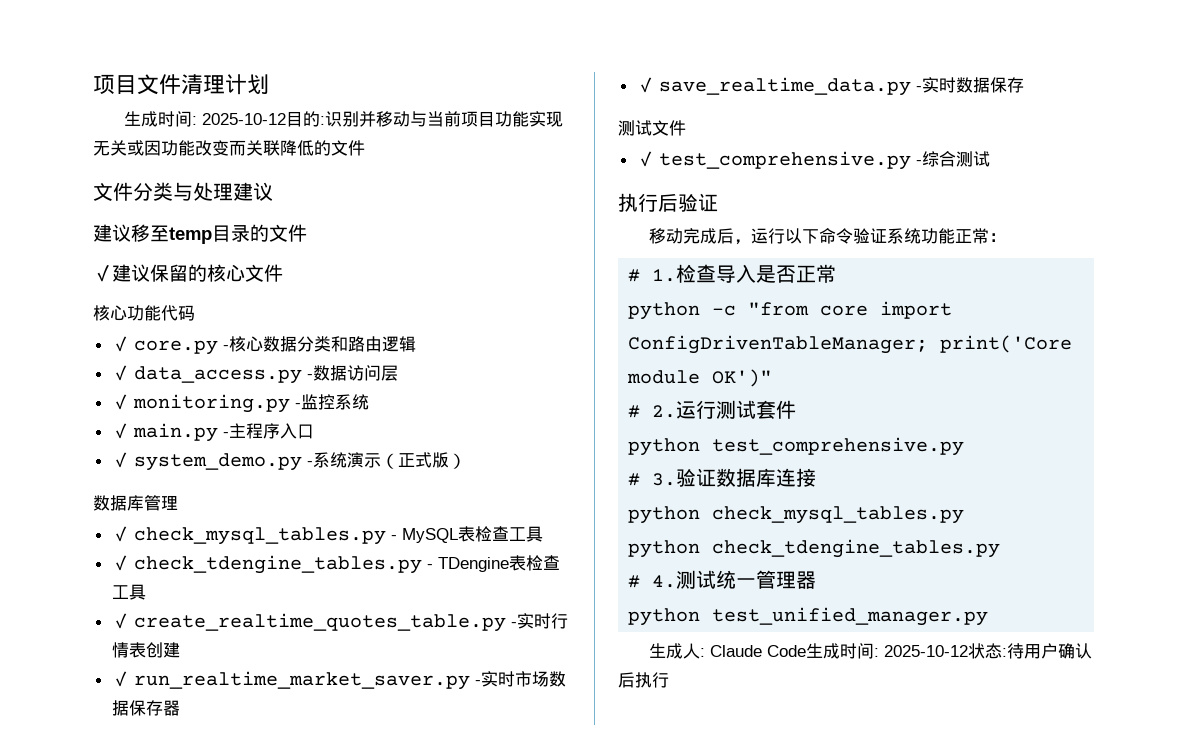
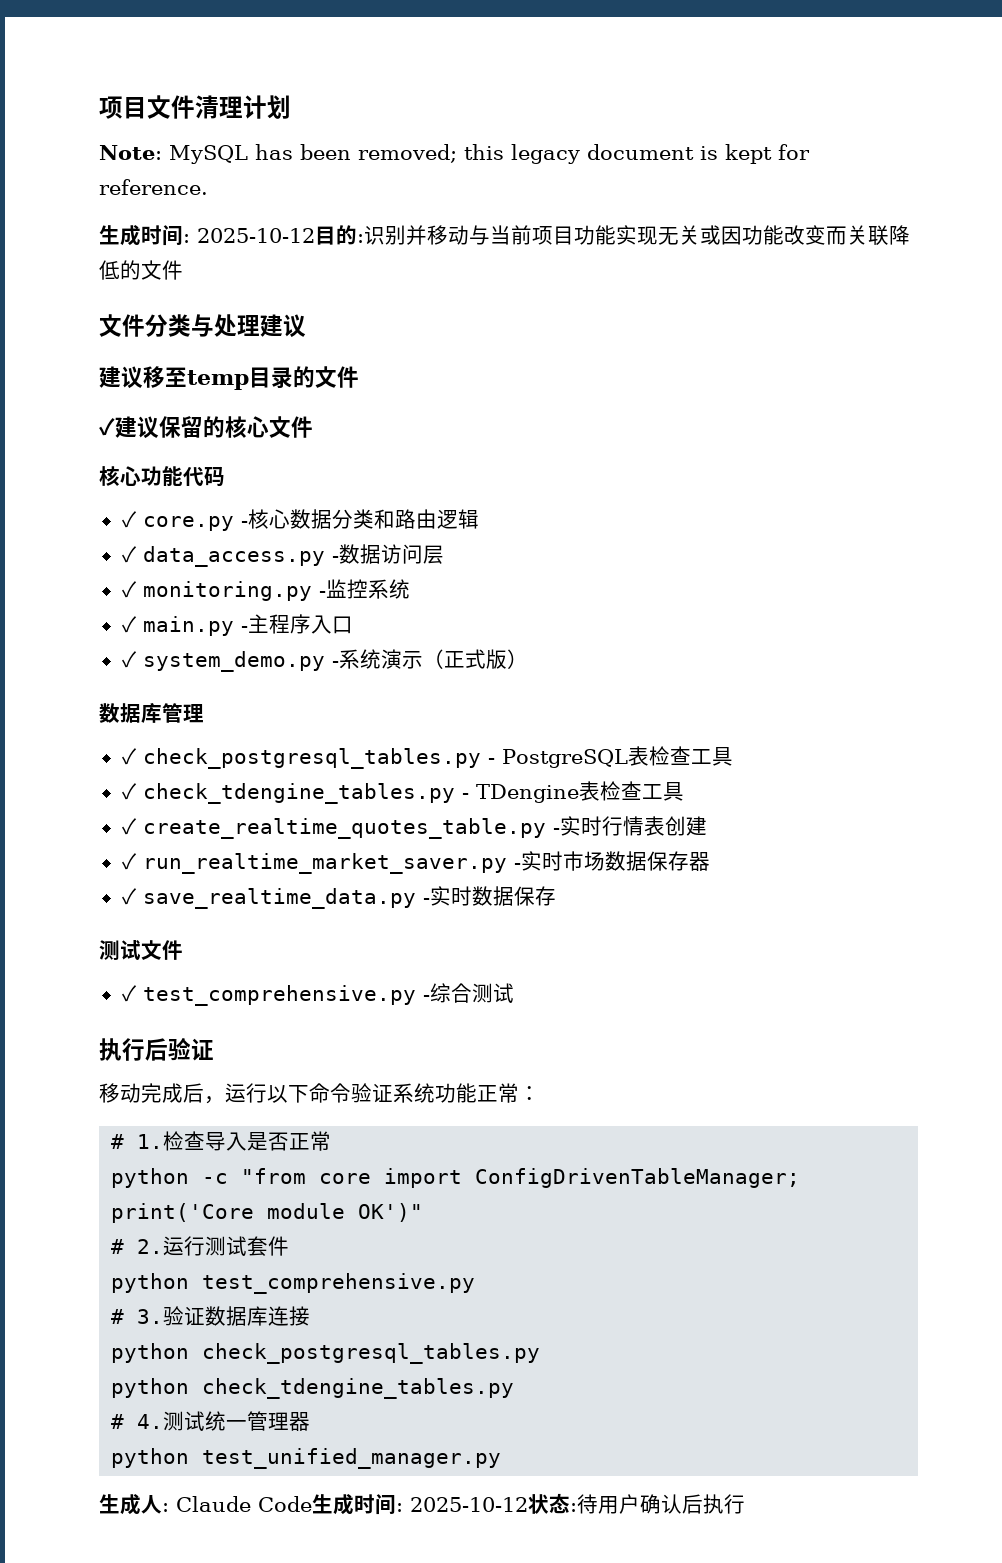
+ Note: MySQL has been removed; this legacy document is kept for reference.
- ✓ check_mysql_tables.py - MySQL表检查工具
+ ✓ check_postgresql_tables.py - PostgreSQL表检查工具
- python check_mysql_tables.py
+ python check_postgresql_tables.py

